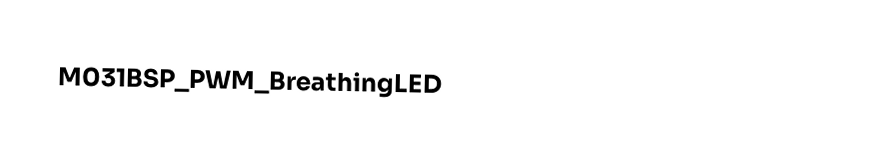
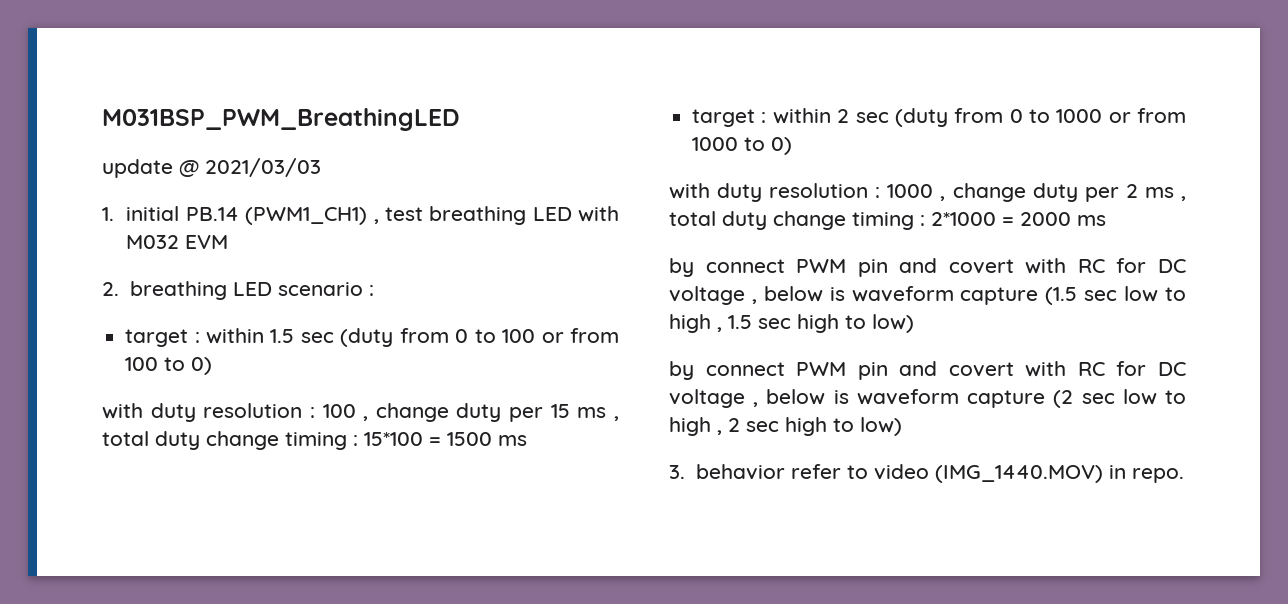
+ update @ 2021/03/03
+ 1. initial PB.14 (PWM1_CH1) , test breathing LED with M032 EVM
+ 2. breathing LED scenario :
+ target : within 1.5 sec (duty from 0 to 100 or from 100 to 0)
+ with duty resolution : 100 , change duty per 15 ms , total duty change timing : 15*100 = 1500 ms
+ target : within 2 sec (duty from 0 to 1000 or from 1000 to 0)
+ with duty resolution : 1000 , change duty per 2 ms , total duty change timing : 2*1000 = 2000 ms
+ by connect PWM pin and covert with RC for DC voltage , below is waveform capture (1.5 sec low to high , 1.5 sec high to low)
+ by connect PWM pin and covert with RC for DC voltage , below is waveform capture (2 sec low to high , 2 sec high to low)
+ 3. behavior refer to video (IMG_1440.MOV) in repo.

